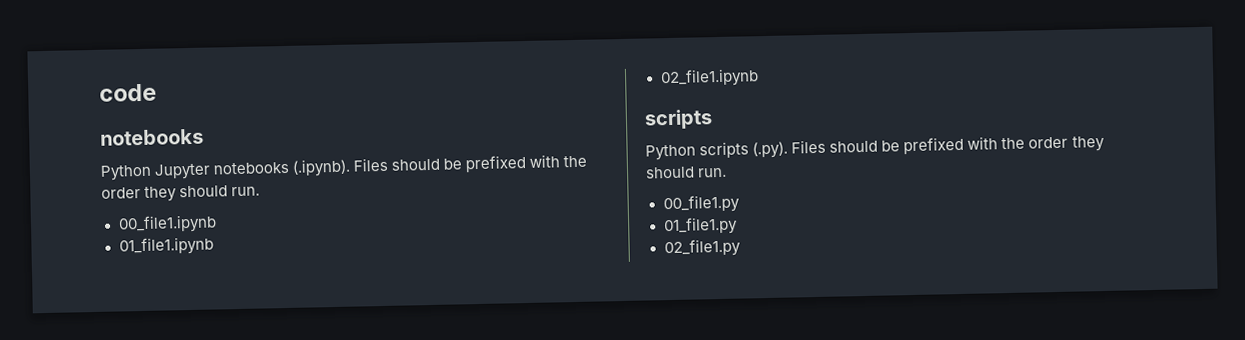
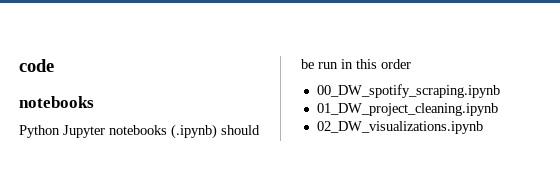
- Python Jupyter notebooks (.ipynb). Files should be prefixed with the order they should run.
- 00_file1.ipynb
- 01_file1.ipynb
- 02_file1.ipynb
- scripts
- Python scripts (.py). Files should be prefixed with the order they should run.
- 00_file1.py
- 01_file1.py
- 02_file1.py
+ Python Jupyter notebooks (.ipynb) should be run in this order
+ 00_DW_spotify_scraping.ipynb
+ 01_DW_project_cleaning.ipynb
+ 02_DW_visualizations.ipynb

